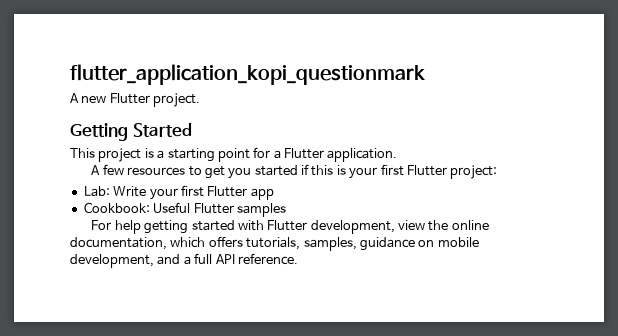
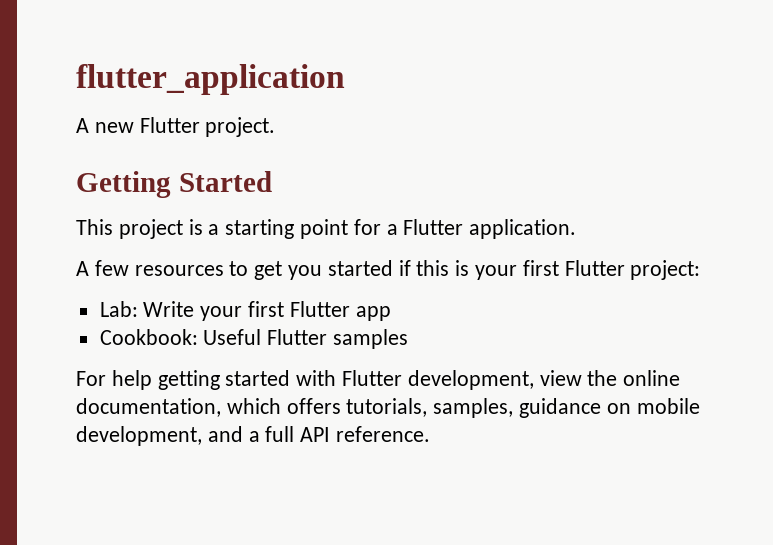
- flutter_application_kopi_questionmark
+ flutter_application

